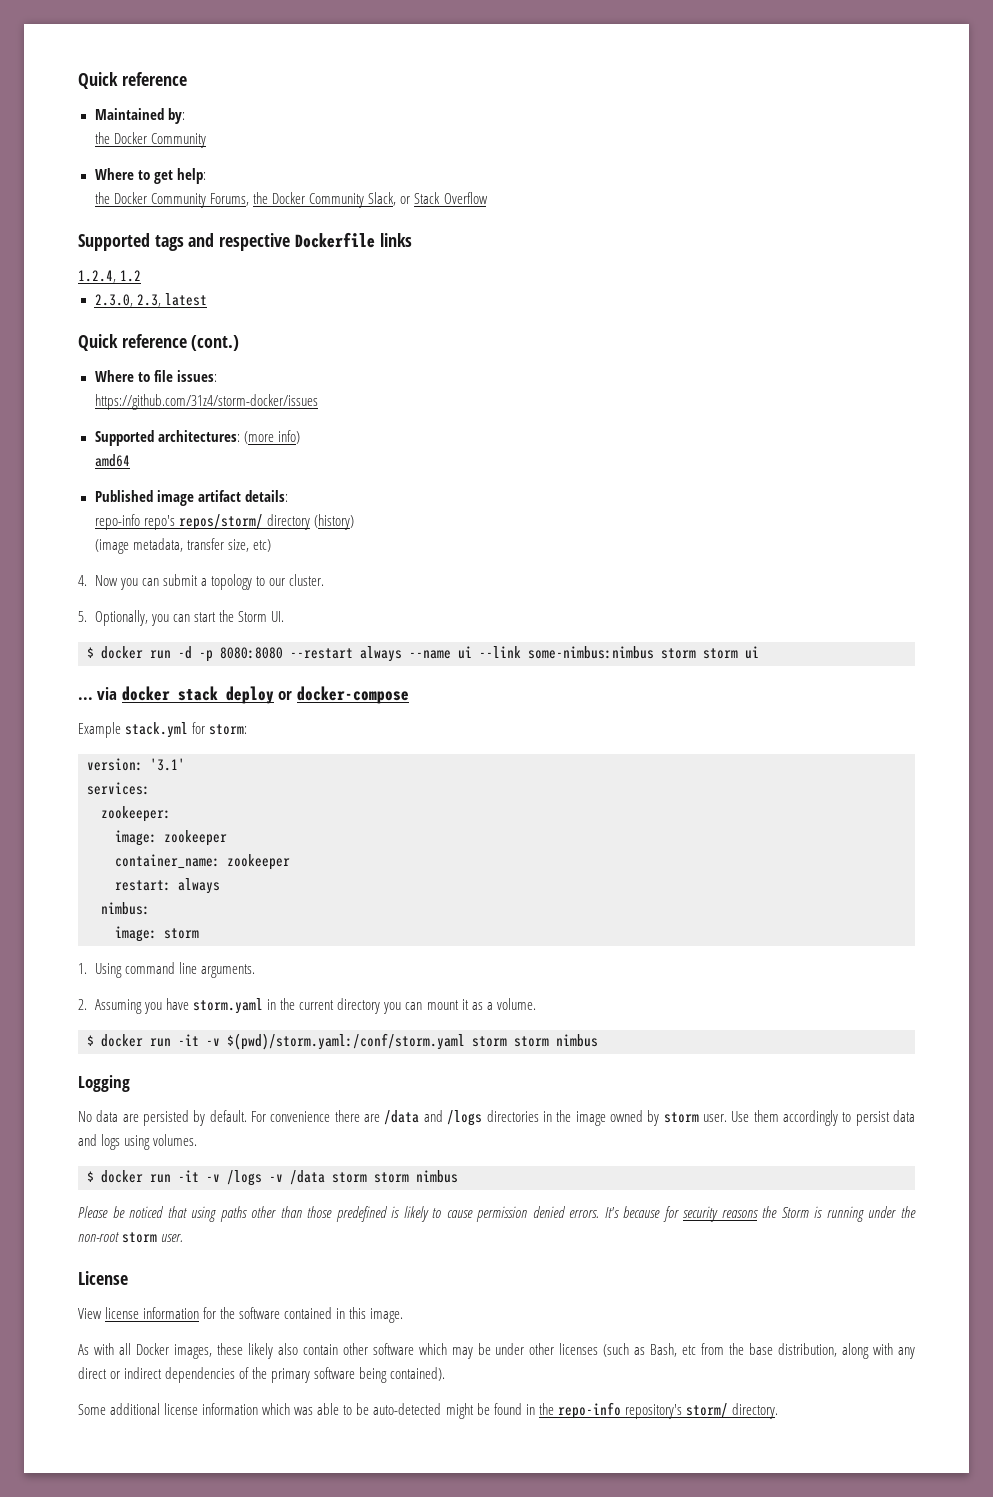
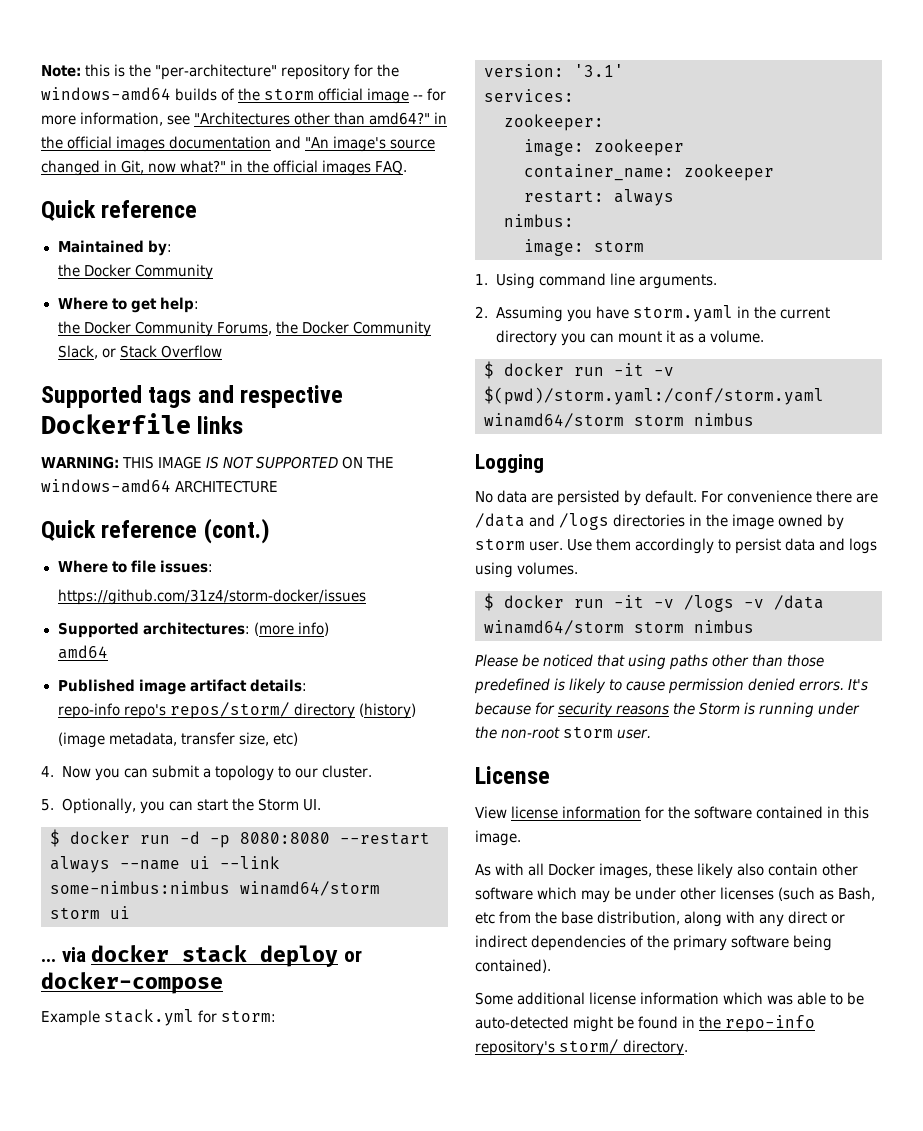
+ Note: this is the "per-architecture" repository for the windows-amd64 builds of the storm official image -- for more information, see "Architectures other than amd64?" in the official images documentation and "An image's source changed in Git, now what?" in the official images FAQ.
- 1.2.4, 1.2
- 2.3.0, 2.3, latest
+ WARNING: THIS IMAGE IS NOT SUPPORTED ON THE windows-amd64 ARCHITECTURE
- $ docker run -d -p 8080:8080 --restart always --name ui --link some-nimbus:nimbus storm storm ui
+ $ docker run -d -p 8080:8080 --restart always --name ui --link some-nimbus:nimbus winamd64/storm storm ui
- $ docker run -it -v $(pwd)/storm.yaml:/conf/storm.yaml storm storm nimbus
+ $ docker run -it -v $(pwd)/storm.yaml:/conf/storm.yaml winamd64/storm storm nimbus
- $ docker run -it -v /logs -v /data storm storm nimbus
+ $ docker run -it -v /logs -v /data winamd64/storm storm nimbus

